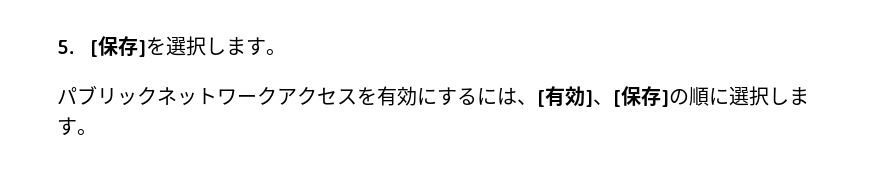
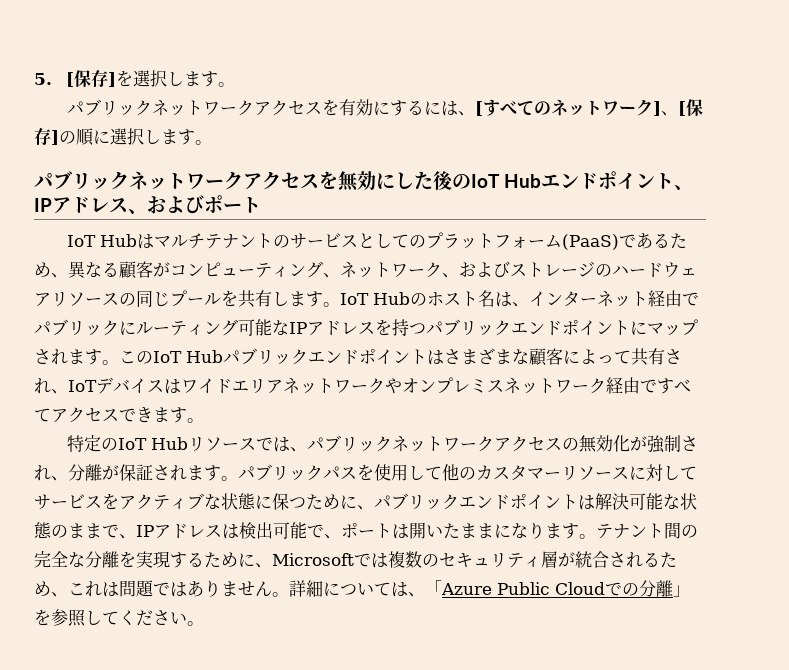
- パブリックネットワークアクセスを有効にするには、[有効]、[保存]の順に選択します。
+ パブリックネットワークアクセスを有効にするには、[すべてのネットワーク]、[保存]の順に選択します。
+ パブリックネットワークアクセスを無効にした後のIoT Hubエンドポイント、IPアドレス、およびポート
+ IoT Hubはマルチテナントのサービスとしてのプラットフォーム(PaaS)であるため、異なる顧客がコンピューティング、ネットワーク、およびストレージのハードウェアリソースの同じプールを共有します。IoT Hubのホスト名は、インターネット経由でパブリックにルーティング可能なIPアドレスを持つパブリックエンドポイントにマップされます。このIoT Hubパブリックエンドポイントはさまざまな顧客によって共有され、IoTデバイスはワイドエリアネットワークやオンプレミスネットワーク経由ですべてアクセスできます。
+ 特定のIoT Hubリソースでは、パブリックネットワークアクセスの無効化が強制され、分離が保証されます。パブリックパスを使用して他のカスタマーリソースに対してサービスをアクティブな状態に保つために、パブリックエンドポイントは解決可能な状態のままで、IPアドレスは検出可能で、ポートは開いたままになります。テナント間の完全な分離を実現するために、Microsoftでは複数のセキュリティ層が統合されるため、これは問題ではありません。詳細については、「Azure Public Cloudでの分離」を参照してください。

